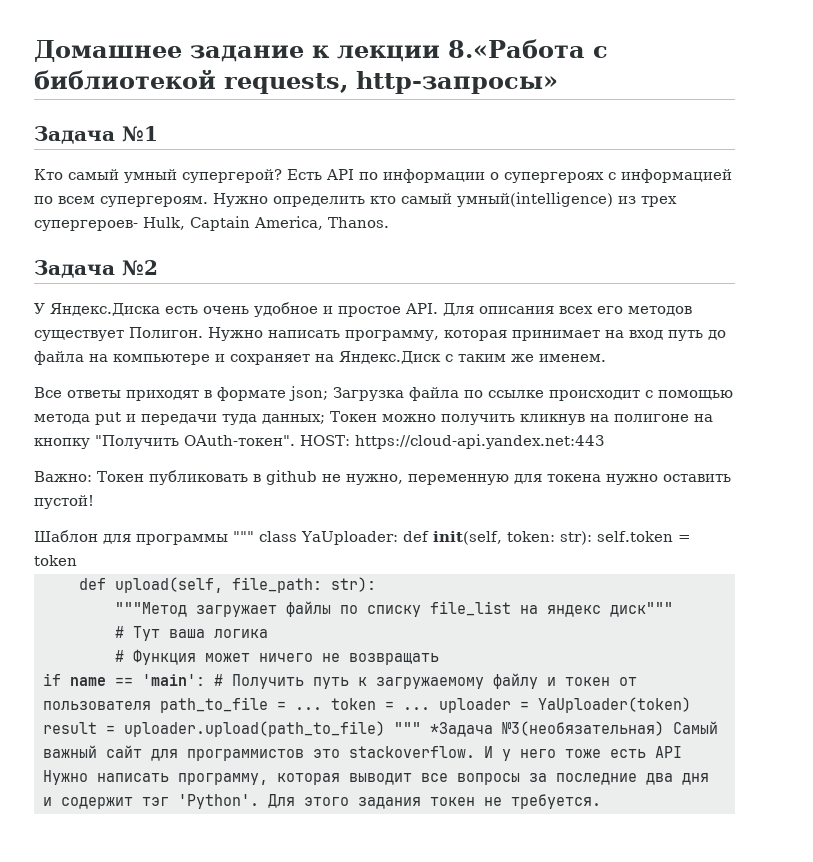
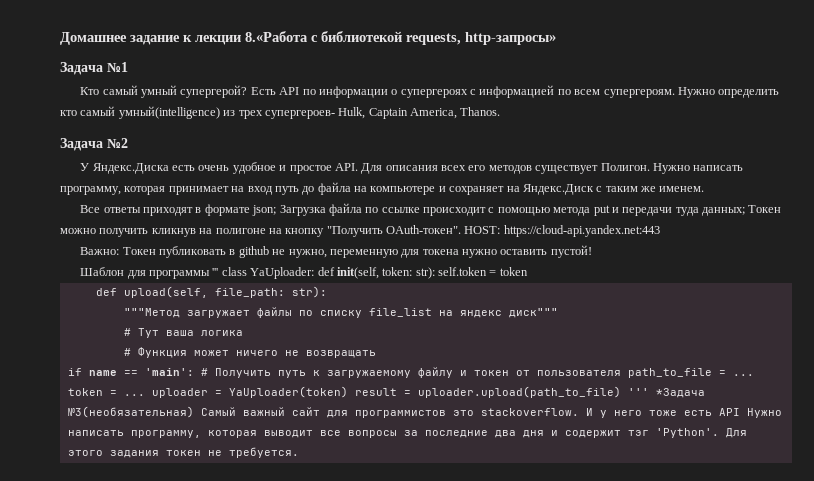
- Шаблон для программы """ class YaUploader: def init(self, token: str): self.token = token
+ Шаблон для программы ''' class YaUploader: def init(self, token: str): self.token = token
- if name == 'main': # Получить путь к загружаемому файлу и токен от пользователя path_to_file = ... token = ... uploader = YaUploader(token) result = uploader.upload(path_to_file) """ *Задача №3(необязательная) Самый важный сайт для программистов это stackoverflow.
+ if name == 'main': # Получить путь к загружаемому файлу и токен от пользователя path_to_file = ... token = ... uploader = YaUploader(token) result = uploader.upload(path_to_file) ''' *Задача №3(необязательная) Самый важный сайт для программистов это stackoverflow.

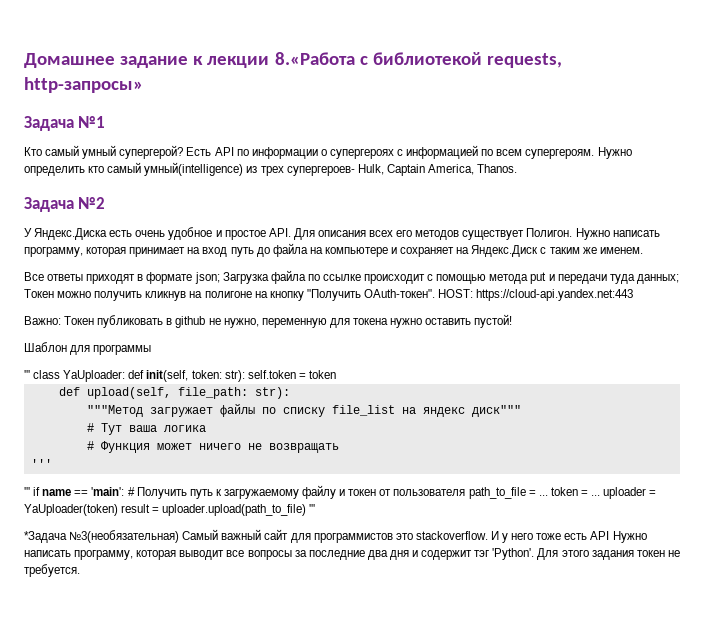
- Шаблон для программы ''' class YaUploader: def init(self, token: str): self.token = token
+ Шаблон для программы
+ ''' class YaUploader: def init(self, token: str): self.token = token
  # Функция может ничего не возвращать
- if name == 'main': # Получить путь к загружаемому файлу и токен от пользователя path_to_file = ... token = ... uploader = YaUploader(token) result = uploader.upload(path_to_file) ''' *Задача №3(необязательная) Самый важный сайт для программистов это stackoverflow.
+ '''
+ ''' if name == 'main': # Получить путь к загружаемому файлу и токен от пользователя path_to_file = ... token = ... uploader = YaUploader(token) result = uploader.upload(path_to_file) '''
+ *Задача №3(необязательная) Самый важный сайт для программистов это stackoverflow.

